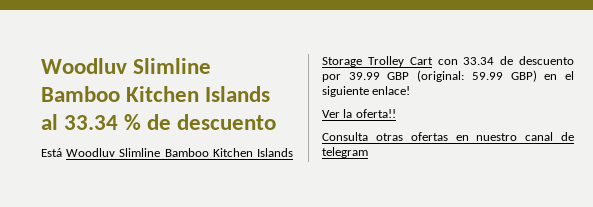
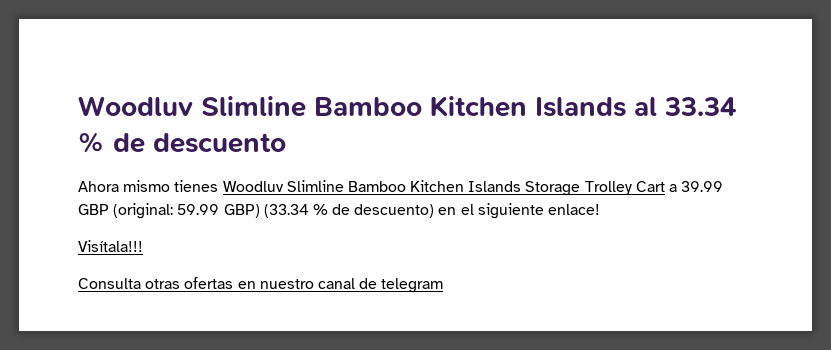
- Está Woodluv Slimline Bamboo Kitchen Islands Storage Trolley Cart con 33.34 de descuento por 39.99 GBP (original: 59.99 GBP) en el siguiente enlace!
+ Ahora mismo tienes Woodluv Slimline Bamboo Kitchen Islands Storage Trolley Cart a 39.99 GBP (original: 59.99 GBP) (33.34 % de descuento) en el siguiente enlace!
- Ver la oferta!!
+ Visítala!!!

